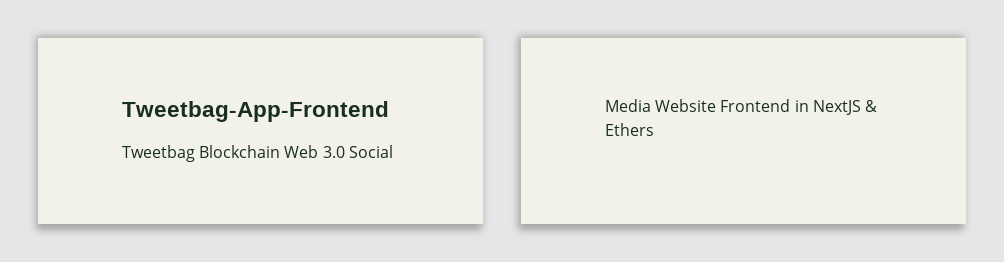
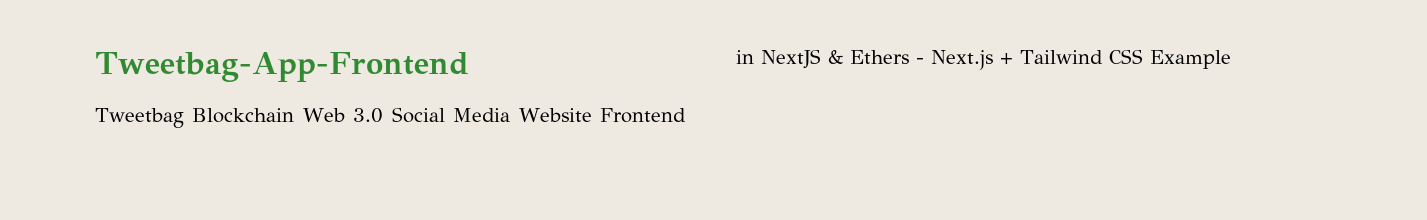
- Tweetbag Blockchain Web 3.0 Social Media Website Frontend in NextJS & Ethers
+ Tweetbag Blockchain Web 3.0 Social Media Website Frontend in NextJS & Ethers - Next.js + Tailwind CSS Example

